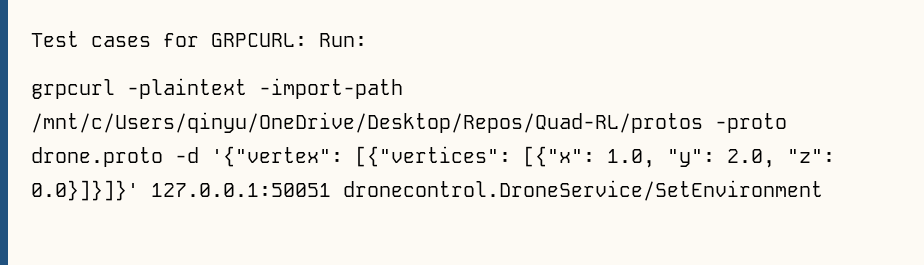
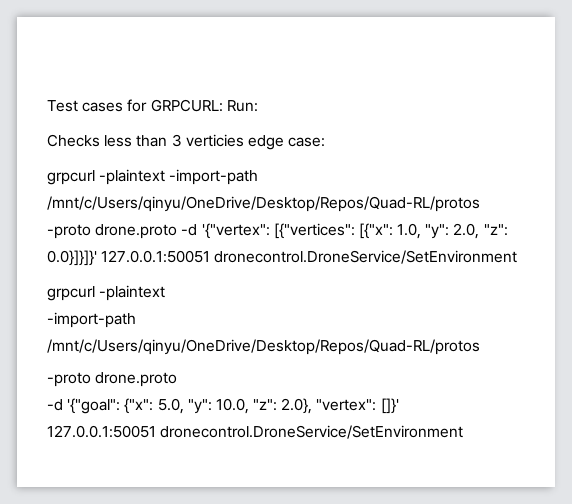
+ Checks less than 3 verticies edge case:
  grpcurl -plaintext -import-path /mnt/c/Users/qinyu/OneDrive/Desktop/Repos/Quad-RL/protos -proto drone.proto -d '{"vertex": [{"vertices": [{"x": 1.0, "y": 2.0, "z": 0.0}]}]}' 127.0.0.1:50051 dronecontrol.DroneService/SetEnvironment
+ grpcurl -plaintext
+ -import-path /mnt/c/Users/qinyu/OneDrive/Desktop/Repos/Quad-RL/protos
+ -proto drone.proto
+ -d '{"goal": {"x": 5.0, "y": 10.0, "z": 2.0}, "vertex": []}'
+ 127.0.0.1:50051 dronecontrol.DroneService/SetEnvironment

